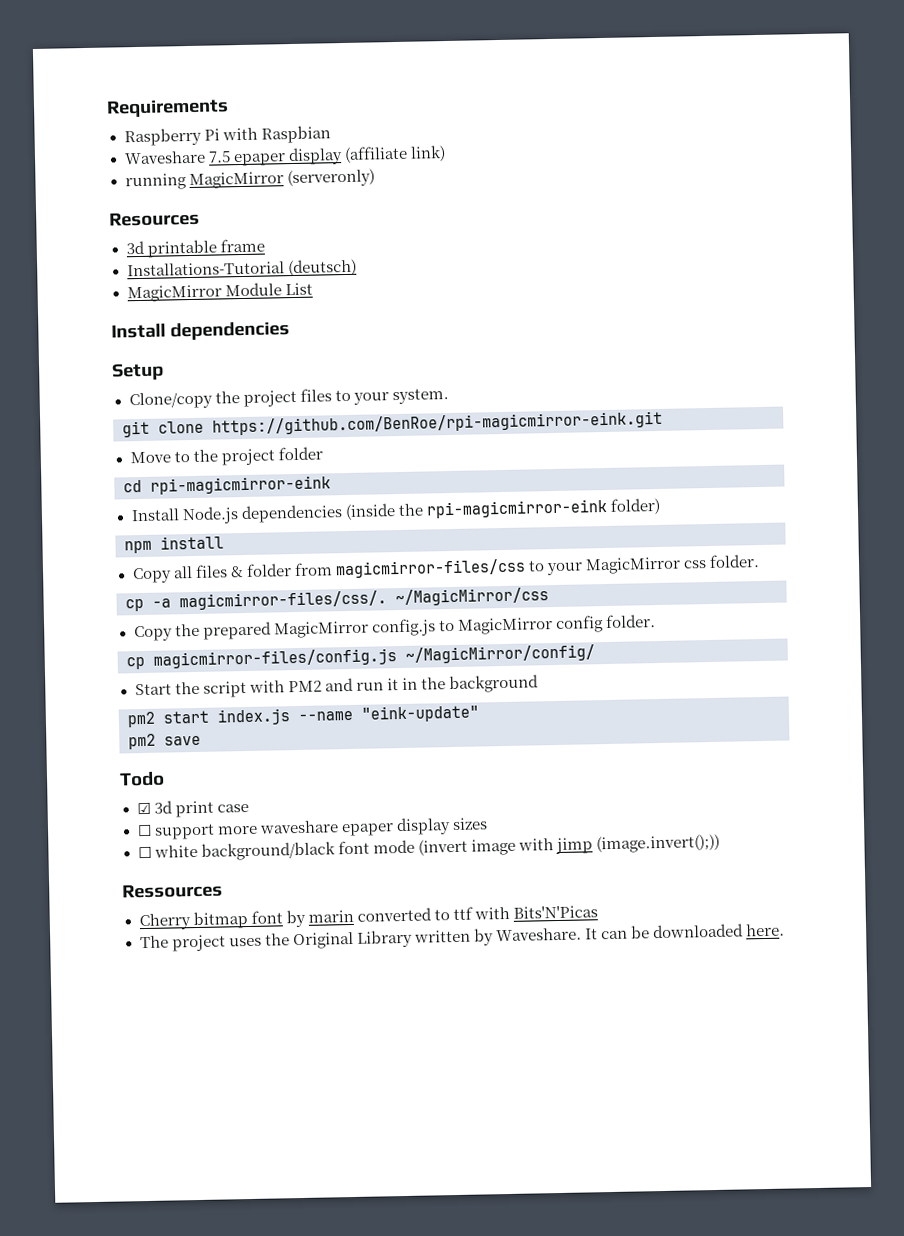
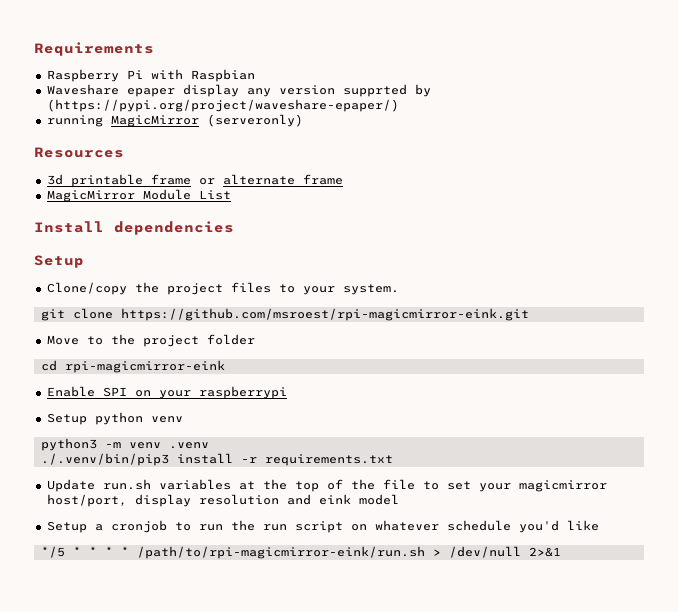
- Waveshare 7.5 epaper display (affiliate link)
+ Waveshare epaper display any version supprted by (https://pypi.org/project/waveshare-epaper/)
- 3d printable frame
- Installations-Tutorial (deutsch)
+ 3d printable frame or alternate frame
- git clone https://github.com/BenRoe/rpi-magicmirror-eink.git
+ git clone https://github.com/msroest/rpi-magicmirror-eink.git
- Install Node.js dependencies (inside the rpi-magicmirror-eink folder)
- npm install
- Copy all files & folder from magicmirror-files/css to your MagicMirror css folder.
- cp -a magicmirror-files/css/. ~/MagicMirror/css
- Copy the prepared MagicMirror config.js to MagicMirror config folder.
- cp magicmirror-files/config.js ~/MagicMirror/config/
- Start the script with PM2 and run it in the background
- pm2 start index.js --name "eink-update"
- pm2 save
- Todo
- ☑ 3d print case
- ☐ support more waveshare epaper display sizes
- ☐ white background/black font mode (invert image with jimp (image.invert();))
- Ressources
- Cherry bitmap font by marin converted to ttf with Bits'N'Picas
- The project uses the Original Library written by Waveshare. It can be downloaded here.
+ Enable SPI on your raspberrypi
+ Setup python venv
+ python3 -m venv .venv
+ ./.venv/bin/pip3 install -r requirements.txt
+ Update run.sh variables at the top of the file to set your magicmirror host/port, display resolution and eink model
+ Setup a cronjob to run the run script on whatever schedule you'd like
+ */5 * * * * /path/to/rpi-magicmirror-eink/run.sh > /dev/null 2>&1

